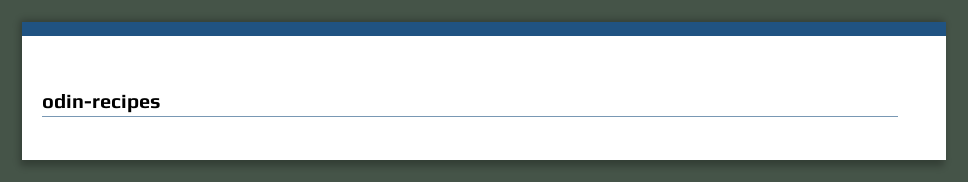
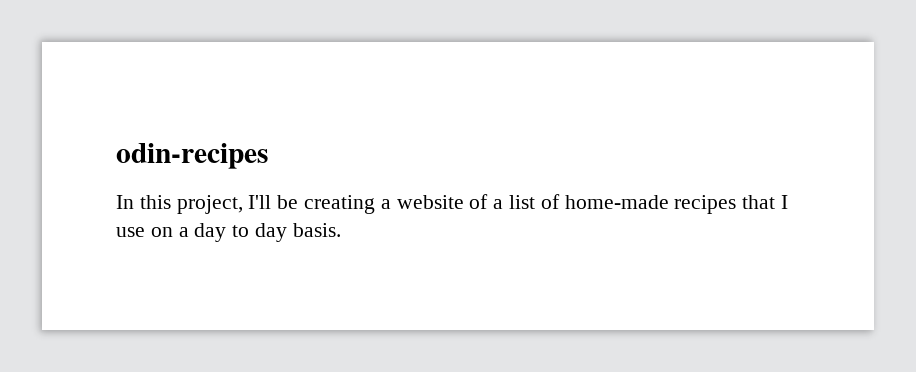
+ In this project, I'll be creating a website of a list of home-made recipes that I use on a day to day basis.

